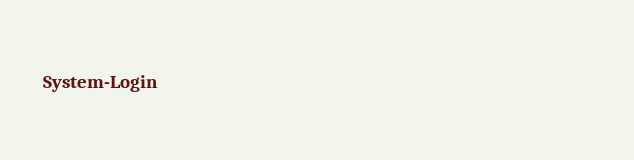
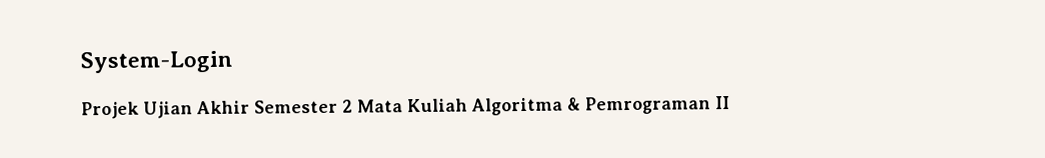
+ Projek Ujian Akhir Semester 2 Mata Kuliah Algoritma & Pemrograman II

